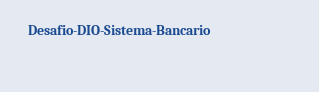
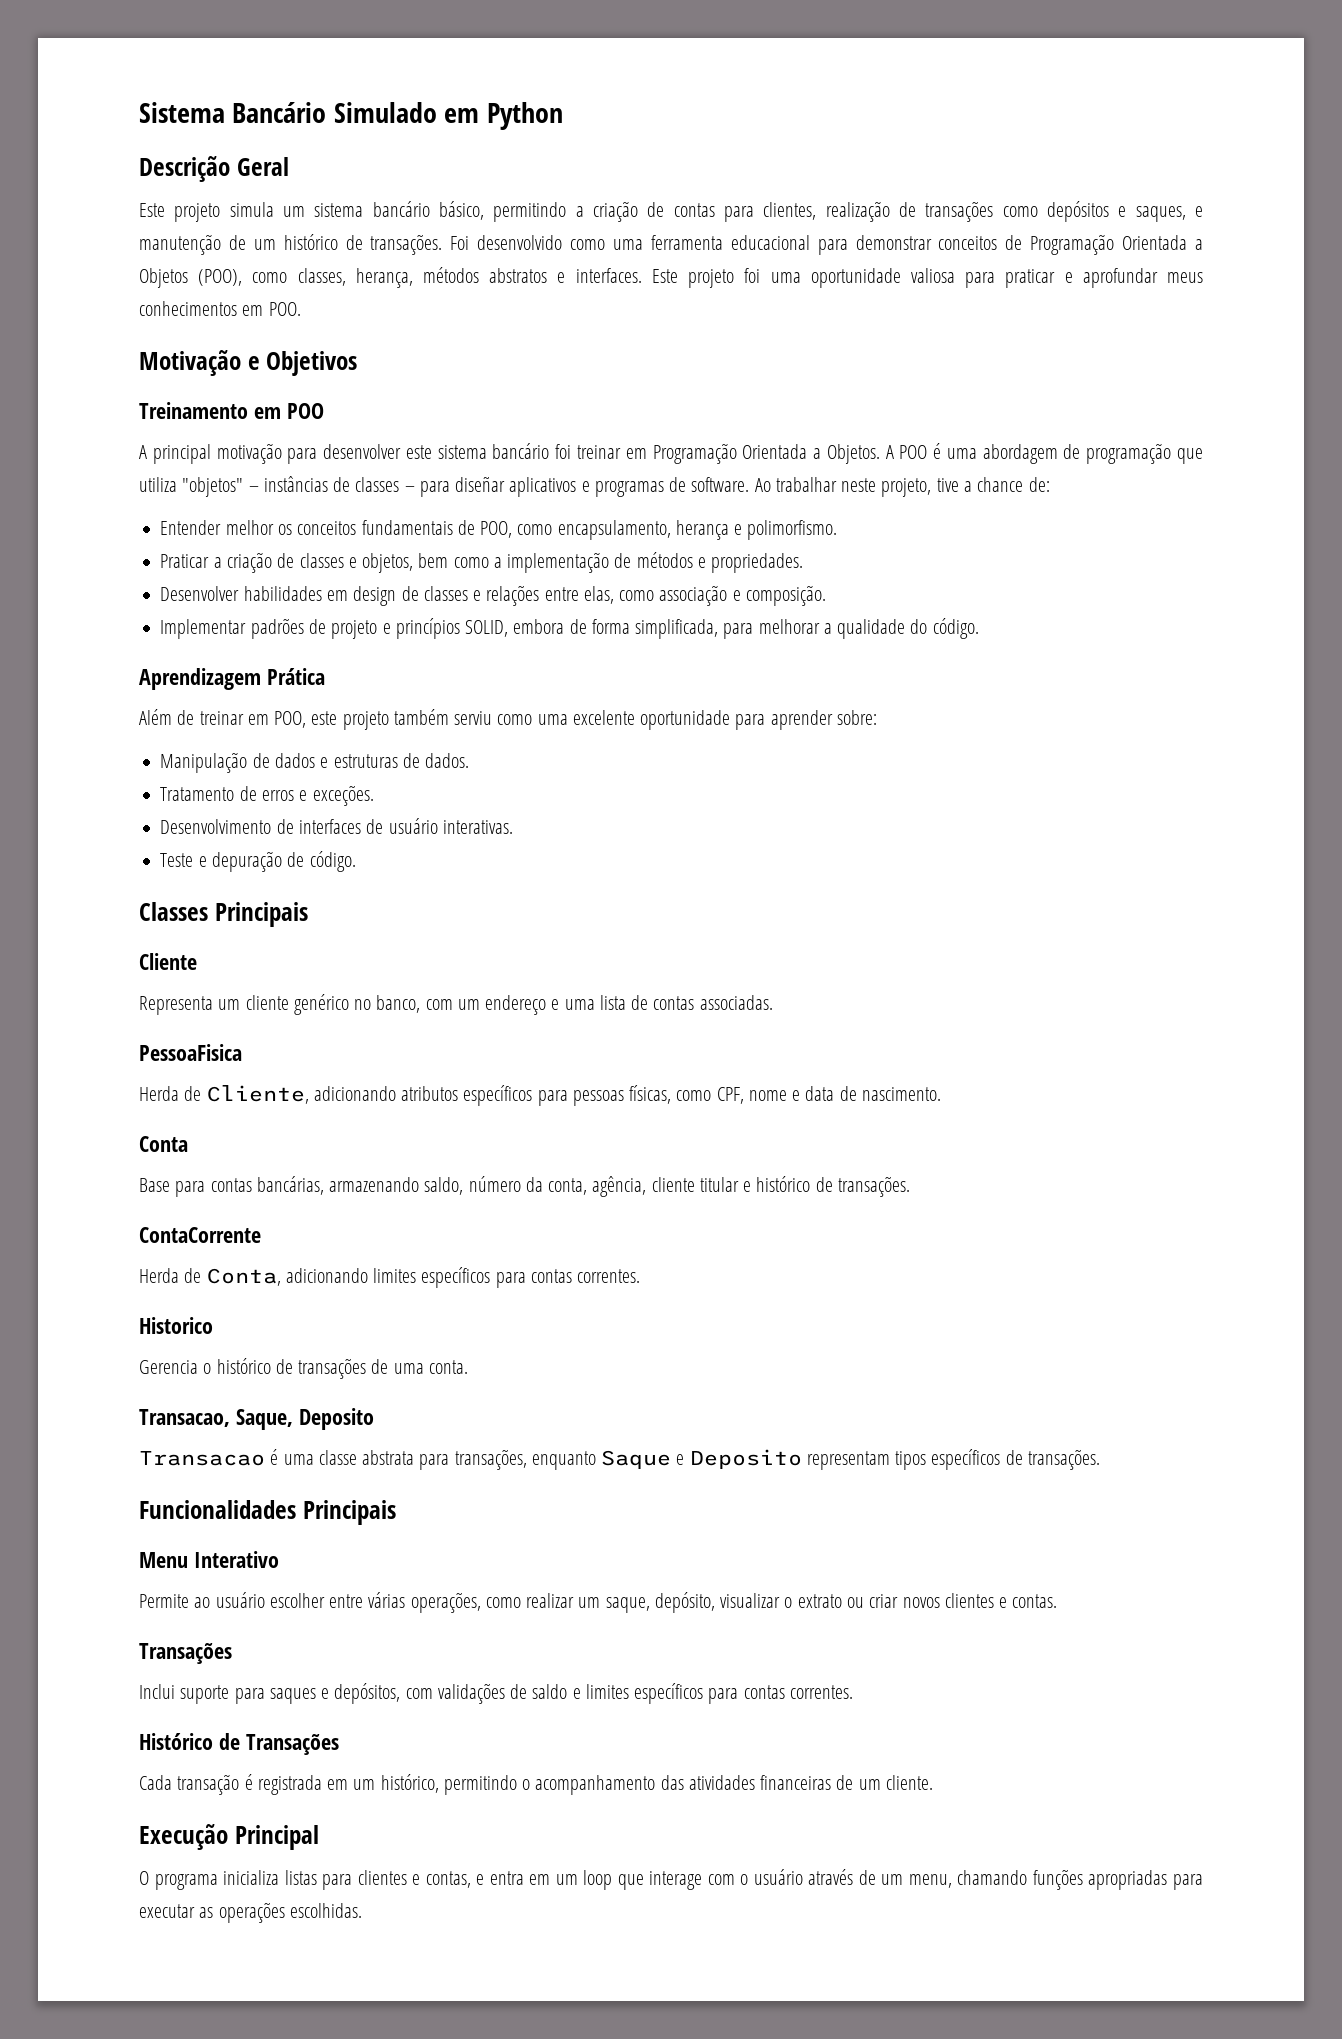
- Desafio-DIO-Sistema-Bancario
+ Sistema Bancário Simulado em Python
+ Descrição Geral
+ Este projeto simula um sistema bancário básico, permitindo a criação de contas para clientes, realização de transações como depósitos e saques, e manutenção de um histórico de transações. Foi desenvolvido como uma ferramenta educacional para demonstrar conceitos de Programação Orientada a Objetos (POO), como classes, herança, métodos abstratos e interfaces. Este projeto foi uma oportunidade valiosa para praticar e aprofundar meus conhecimentos em POO.
+ Motivação e Objetivos
+ Treinamento em POO
+ A principal motivação para desenvolver este sistema bancário foi treinar em Programação Orientada a Objetos. A POO é uma abordagem de programação que utiliza "objetos" – instâncias de classes – para diseñar aplicativos e programas de software. Ao trabalhar neste projeto, tive a chance de:
+ Entender melhor os conceitos fundamentais de POO, como encapsulamento, herança e polimorfismo.
+ Praticar a criação de classes e objetos, bem como a implementação de métodos e propriedades.
+ Desenvolver habilidades em design de classes e relações entre elas, como associação e composição.
+ Implementar padrões de projeto e princípios SOLID, embora de forma simplificada, para melhorar a qualidade do código.
+ Aprendizagem Prática
+ Além de treinar em POO, este projeto também serviu como uma excelente oportunidade para aprender sobre:
+ Manipulação de dados e estruturas de dados.
+ Tratamento de erros e exceções.
+ Desenvolvimento de interfaces de usuário interativas.
+ Teste e depuração de código.
+ Classes Principais
+ Cliente
+ Representa um cliente genérico no banco, com um endereço e uma lista de contas associadas.
+ PessoaFisica
+ Herda de Cliente, adicionando atributos específicos para pessoas físicas, como CPF, nome e data de nascimento.
+ Conta
+ Base para contas bancárias, armazenando saldo, número da conta, agência, cliente titular e histórico de transações.
+ ContaCorrente
+ Herda de Conta, adicionando limites específicos para contas correntes.
+ Historico
+ Gerencia o histórico de transações de uma conta.
+ Transacao, Saque, Deposito
+ Transacao é uma classe abstrata para transações, enquanto Saque e Deposito representam tipos específicos de transações.
+ Funcionalidades Principais
+ Menu Interativo
+ Permite ao usuário escolher entre várias operações, como realizar um saque, depósito, visualizar o extrato ou criar novos clientes e contas.
+ Transações
+ Inclui suporte para saques e depósitos, com validações de saldo e limites específicos para contas correntes.
+ Histórico de Transações
+ Cada transação é registrada em um histórico, permitindo o acompanhamento das atividades financeiras de um cliente.
+ Execução Principal
+ O programa inicializa listas para clientes e contas, e entra em um loop que interage com o usuário através de um menu, chamando funções apropriadas para executar as operações escolhidas.

